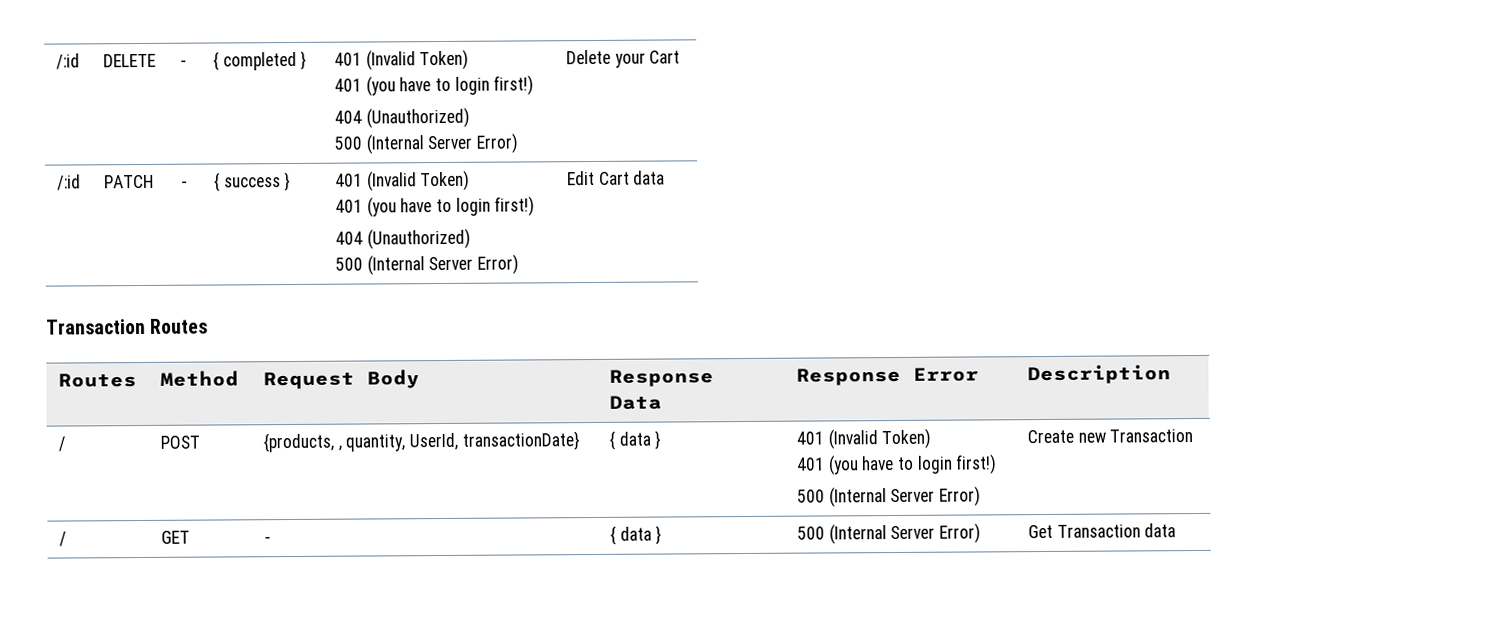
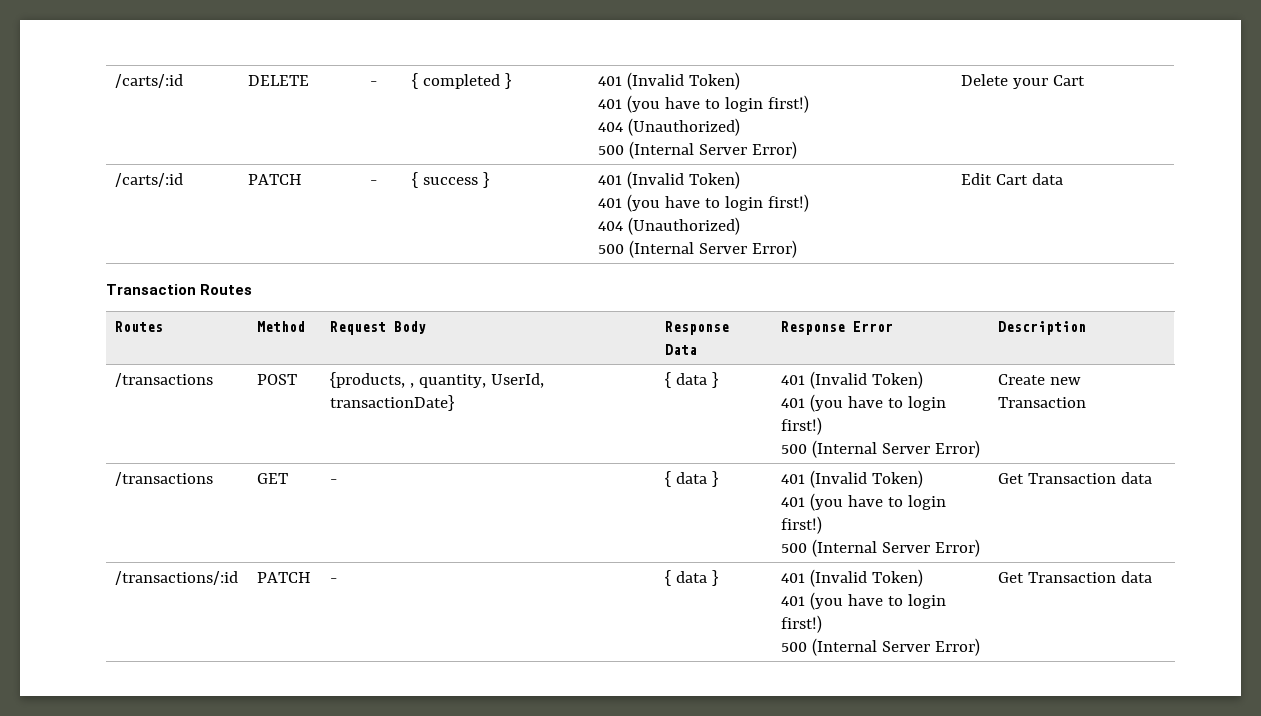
- /:id | DELETE | - | { completed } | 401 (Invalid Token)
+ /carts/:id | DELETE | - | { completed } | 401 (Invalid Token)
- /:id | PATCH | - | { success } | 401 (Invalid Token)
+ /carts/:id | PATCH | - | { success } | 401 (Invalid Token)
- / | POST | {products, , quantity, UserId, transactionDate} | { data } | 401 (Invalid Token)
+ /transactions | POST | {products, , quantity, UserId, transactionDate} | { data } | 401 (Invalid Token)
- / | GET | - | { data } | 500 (Internal Server Error) | Get Transaction data
+ /transactions | GET | - | { data } | 401 (Invalid Token)
+ 401 (you have to login first!)
+ 500 (Internal Server Error) | Get Transaction data
+ /transactions/:id | PATCH | - | { data } | 401 (Invalid Token)
+ 401 (you have to login first!)
+ 500 (Internal Server Error) | Get Transaction data

